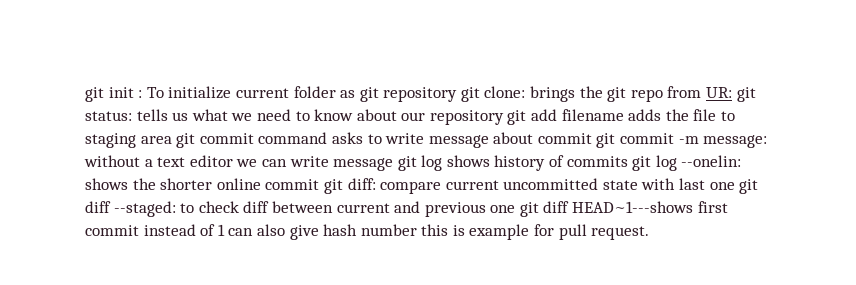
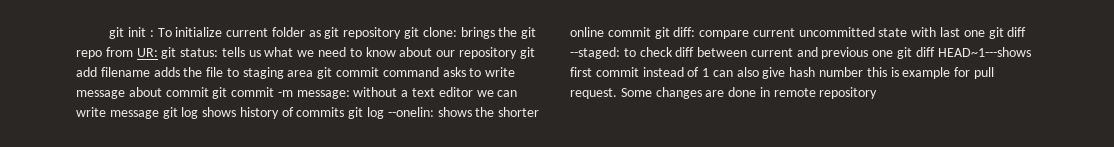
+ Some changes are done in remote repository

